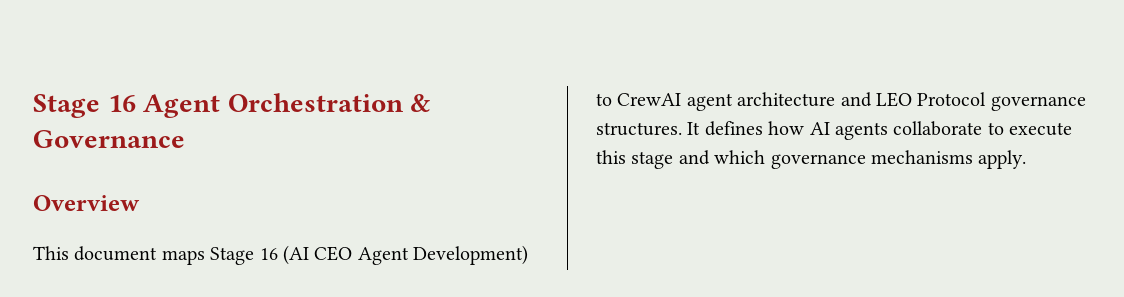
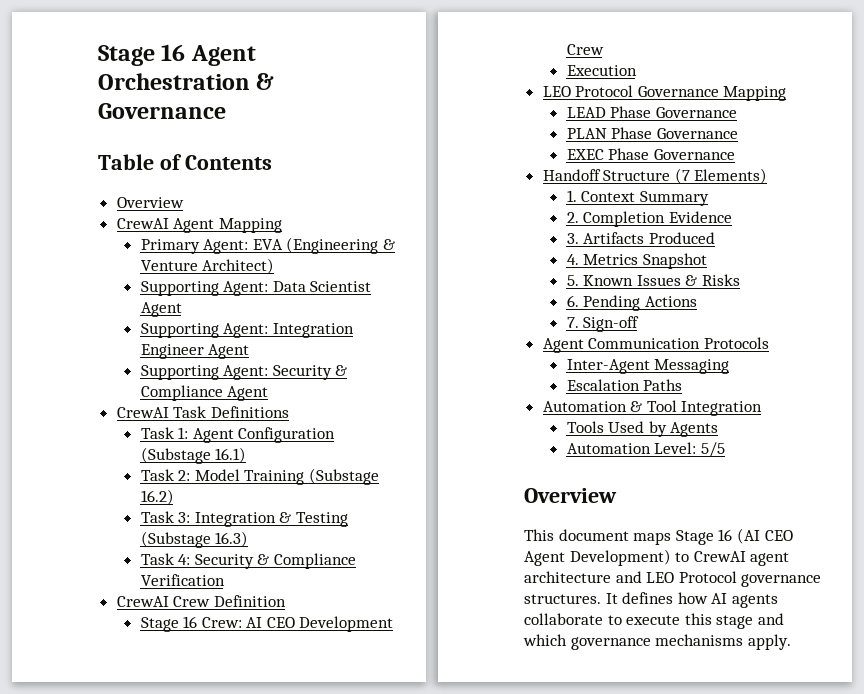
+ Table of Contents
+ Overview
+ CrewAI Agent Mapping
+ Primary Agent: EVA (Engineering & Venture Architect)
+ Supporting Agent: Data Scientist Agent
+ Supporting Agent: Integration Engineer Agent
+ Supporting Agent: Security & Compliance Agent
+ CrewAI Task Definitions
+ Task 1: Agent Configuration (Substage 16.1)
+ Task 2: Model Training (Substage 16.2)
+ Task 3: Integration & Testing (Substage 16.3)
+ Task 4: Security & Compliance Verification
+ CrewAI Crew Definition
+ Stage 16 Crew: AI CEO Development Crew
+ Execution
+ LEO Protocol Governance Mapping
+ LEAD Phase Governance
+ PLAN Phase Governance
+ EXEC Phase Governance
+ Handoff Structure (7 Elements)
+ 1. Context Summary
+ 2. Completion Evidence
+ 3. Artifacts Produced
+ 4. Metrics Snapshot
+ 5. Known Issues & Risks
+ 6. Pending Actions
+ 7. Sign-off
+ Agent Communication Protocols
+ Inter-Agent Messaging
+ Escalation Paths
+ Automation & Tool Integration
+ Tools Used by Agents
+ Automation Level: 5/5

